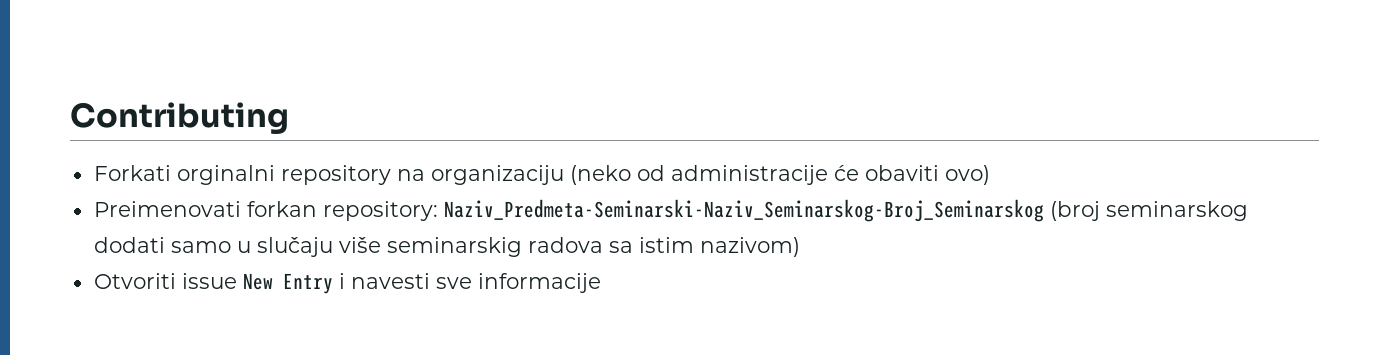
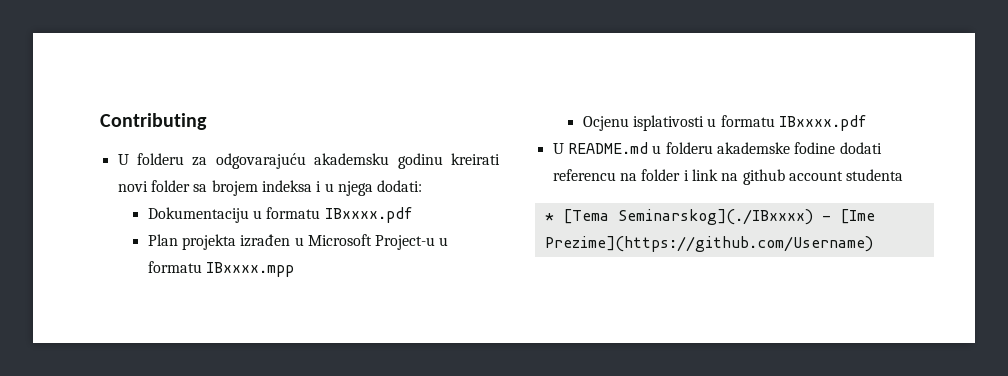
- Forkati orginalni repository na organizaciju (neko od administracije će obaviti ovo)
- Preimenovati forkan repository: Naziv_Predmeta-Seminarski-Naziv_Seminarskog-Broj_Seminarskog (broj seminarskog dodati samo u slučaju više seminarskig radova sa istim nazivom)
- Otvoriti issue New Entry i navesti sve informacije
+ U folderu za odgovarajuću akademsku godinu kreirati novi folder sa brojem indeksa i u njega dodati:
+ Dokumentaciju u formatu IBxxxx.pdf
+ Plan projekta izrađen u Microsoft Project-u u formatu IBxxxx.mpp
+ Ocjenu isplativosti u formatu IBxxxx.pdf
+ U README.md u folderu akademske fodine dodati referencu na folder i link na github account studenta
+ * [Tema Seminarskog](./IBxxxx) - [Ime Prezime](https://github.com/Username)

